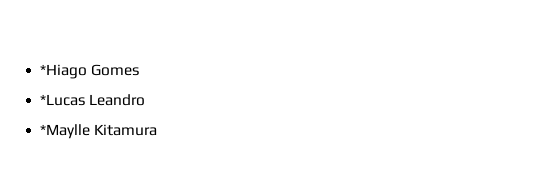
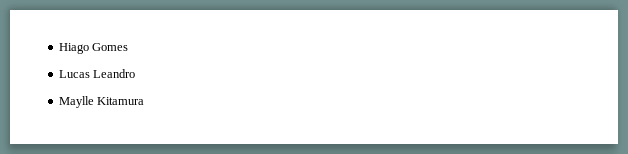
- *Hiago Gomes
+ Hiago Gomes
- *Lucas Leandro
+ Lucas Leandro
- *Maylle Kitamura
+ Maylle Kitamura

